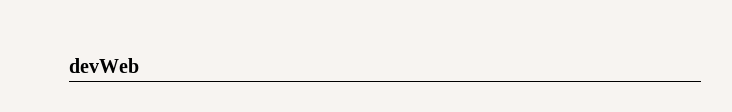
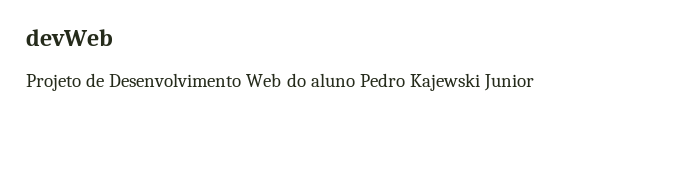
+ Projeto de Desenvolvimento Web do aluno Pedro Kajewski Junior

